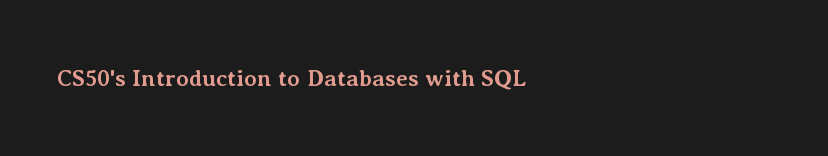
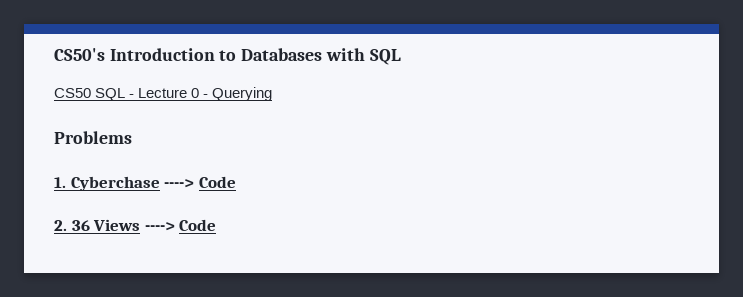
+ CS50 SQL - Lecture 0 - Querying
+ Problems
+ 1. Cyberchase ----> Code
+ 2. 36 Views ----> Code

